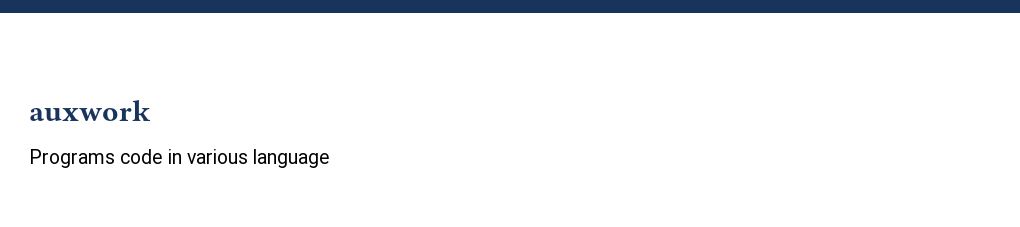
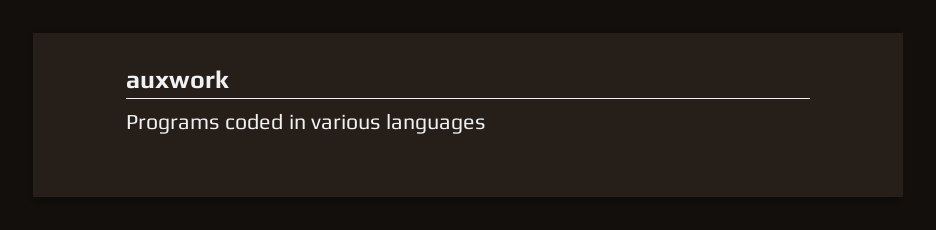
- Programs code in various language
+ Programs coded in various languages

